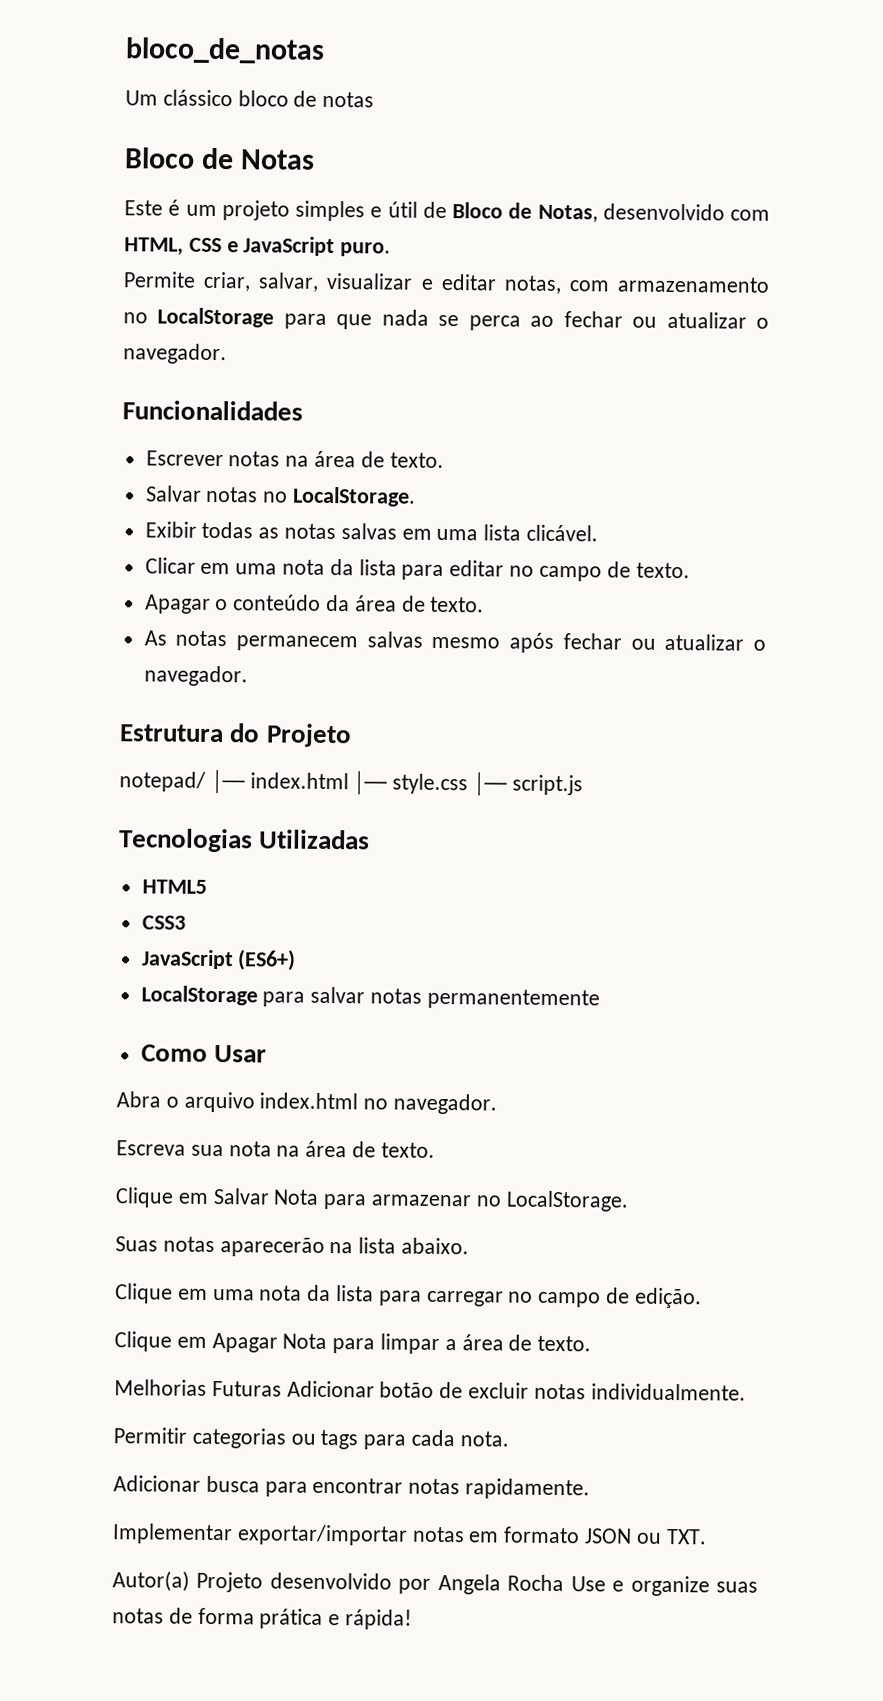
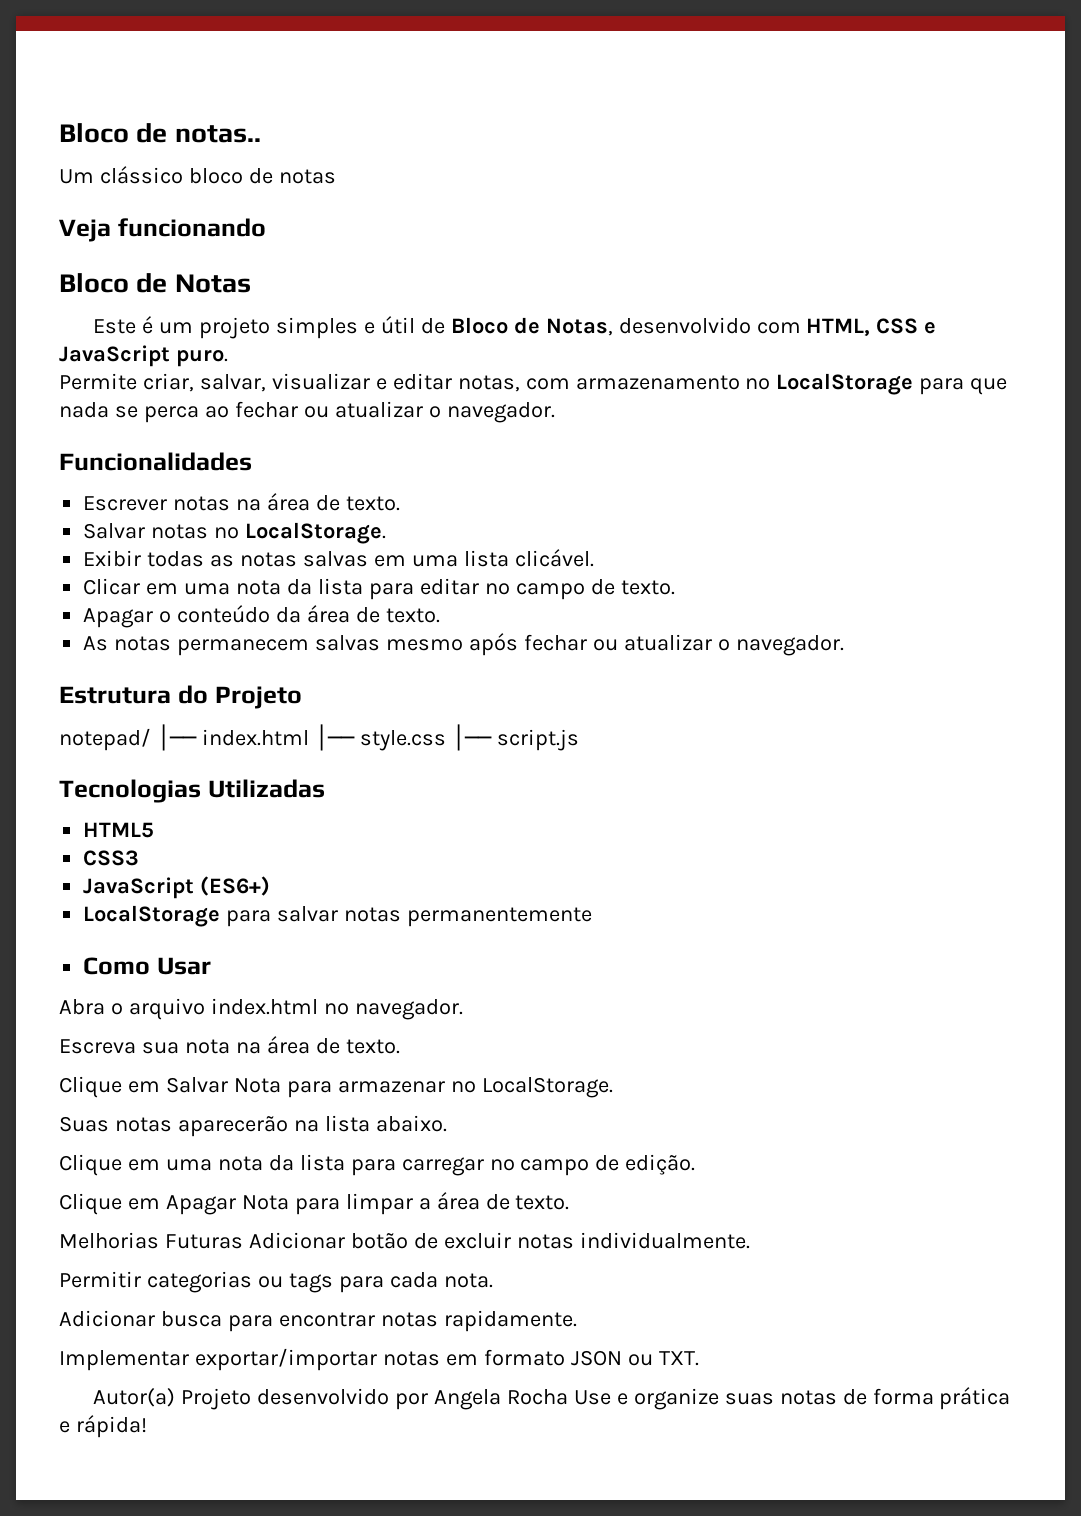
- bloco_de_notas
+ Bloco de notas..
+ Veja funcionando

